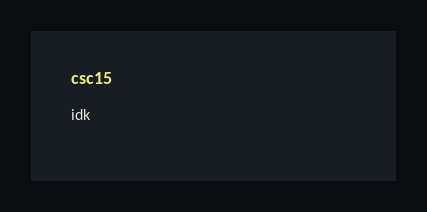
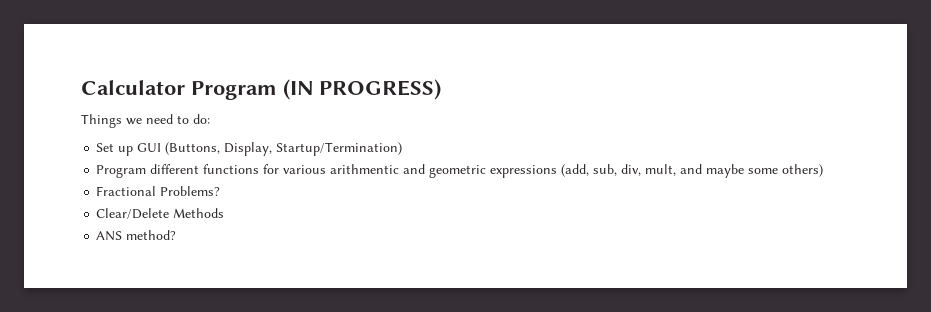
- csc15
- idk
+ Calculator Program (IN PROGRESS)
+ Things we need to do:
+ Set up GUI (Buttons, Display, Startup/Termination)
+ Program different functions for various arithmentic and geometric expressions (add, sub, div, mult, and maybe some others)
+ Fractional Problems?
+ Clear/Delete Methods
+ ANS method?

